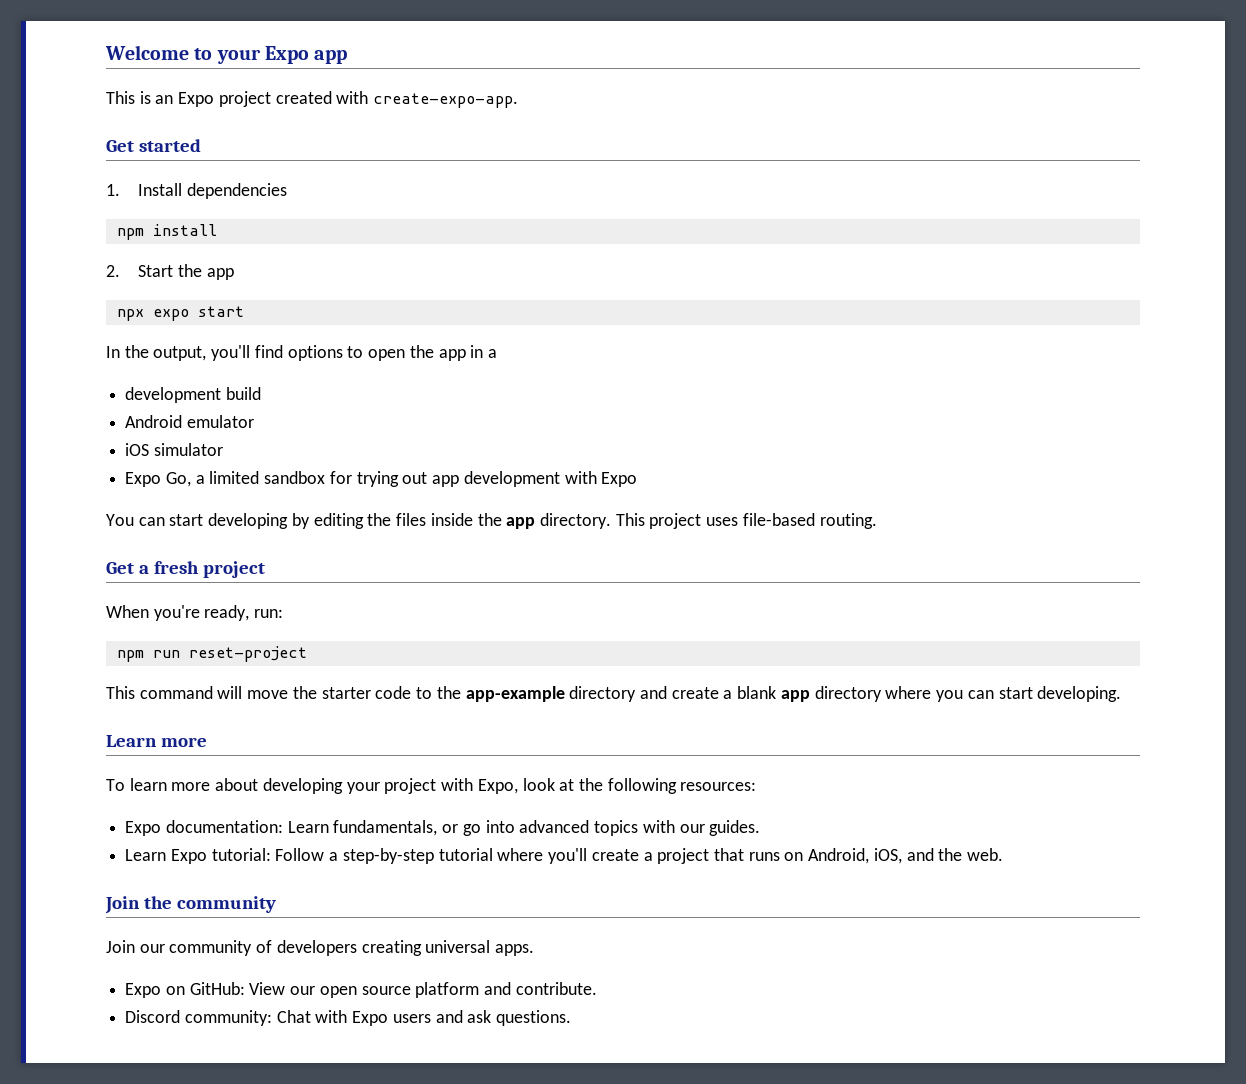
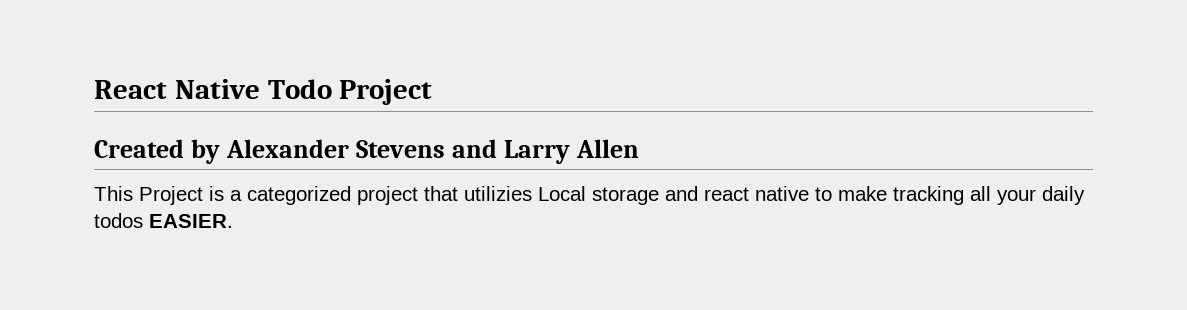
- Welcome to your Expo app
- This is an Expo project created with create-expo-app.
- Get started
- 1. Install dependencies
- npm install
- 2. Start the app
- npx expo start
- In the output, you'll find options to open the app in a
- development build
- Android emulator
- iOS simulator
- Expo Go, a limited sandbox for trying out app development with Expo
- You can start developing by editing the files inside the app directory. This project uses file-based routing.
- Get a fresh project
- When you're ready, run:
- npm run reset-project
- This command will move the starter code to the app-example directory and create a blank app directory where you can start developing.
- Learn more
- To learn more about developing your project with Expo, look at the following resources:
- Expo documentation: Learn fundamentals, or go into advanced topics with our guides.
- Learn Expo tutorial: Follow a step-by-step tutorial where you'll create a project that runs on Android, iOS, and the web.
- Join the community
- Join our community of developers creating universal apps.
- Expo on GitHub: View our open source platform and contribute.
- Discord community: Chat with Expo users and ask questions.
+ React Native Todo Project
+ Created by Alexander Stevens and Larry Allen
+ This Project is a categorized project that utilizies Local storage and react native to make tracking all your daily todos EASIER.

